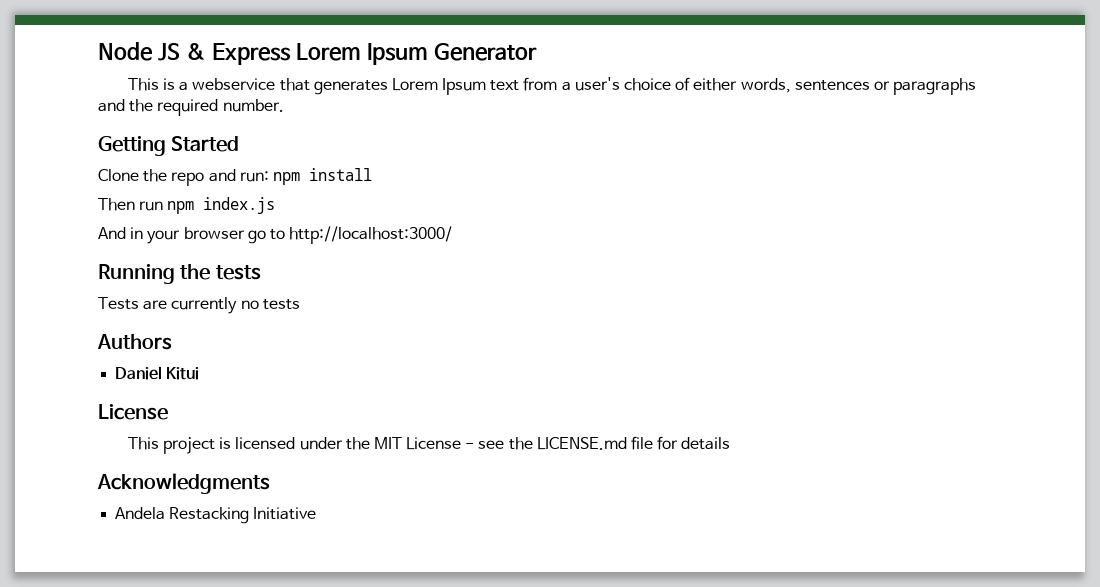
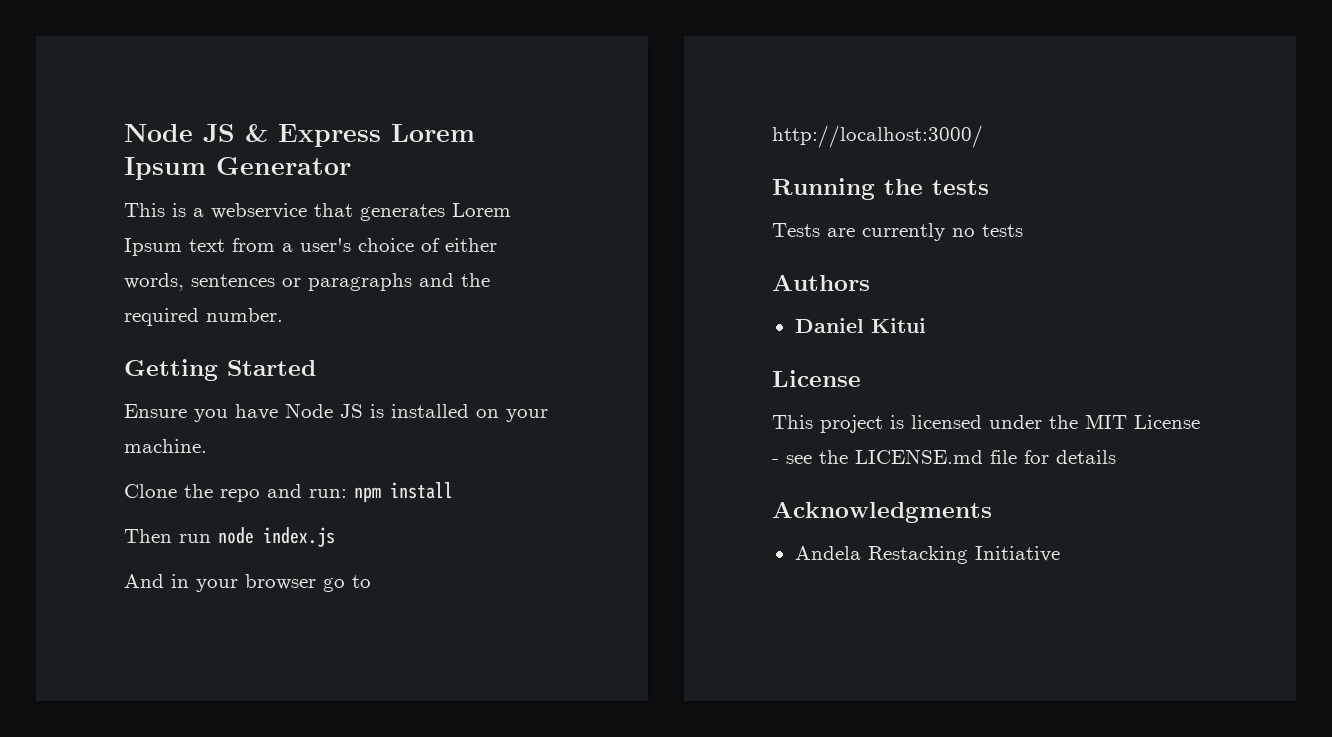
+ Ensure you have Node JS is installed on your machine.
- Then run npm index.js
+ Then run node index.js

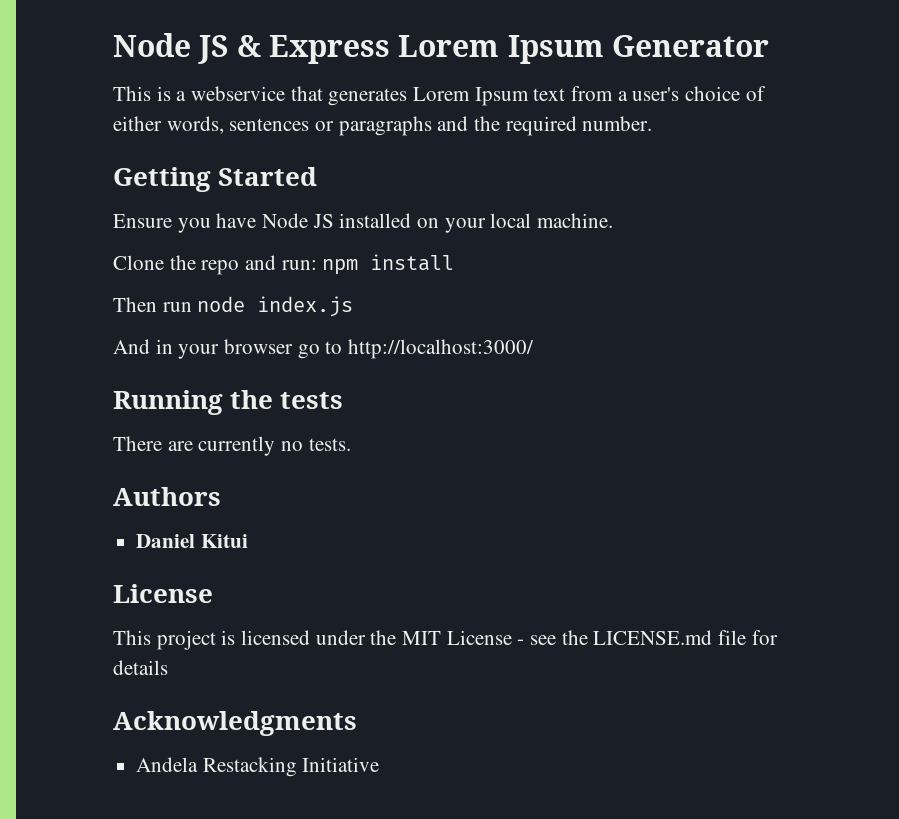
- Ensure you have Node JS is installed on your machine.
+ Ensure you have Node JS installed on your local machine.
- Tests are currently no tests
+ There are currently no tests.

